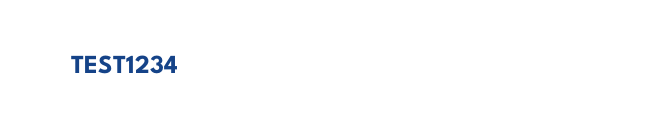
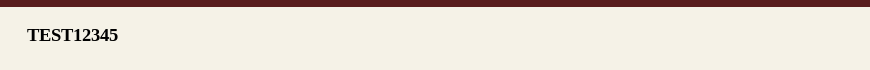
- TEST1234
+ TEST12345

